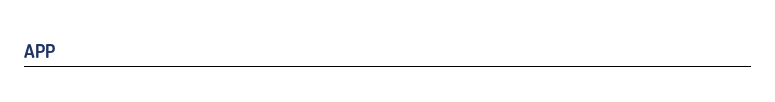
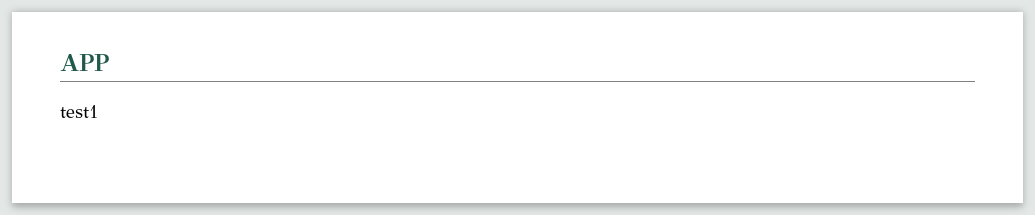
+ test1

